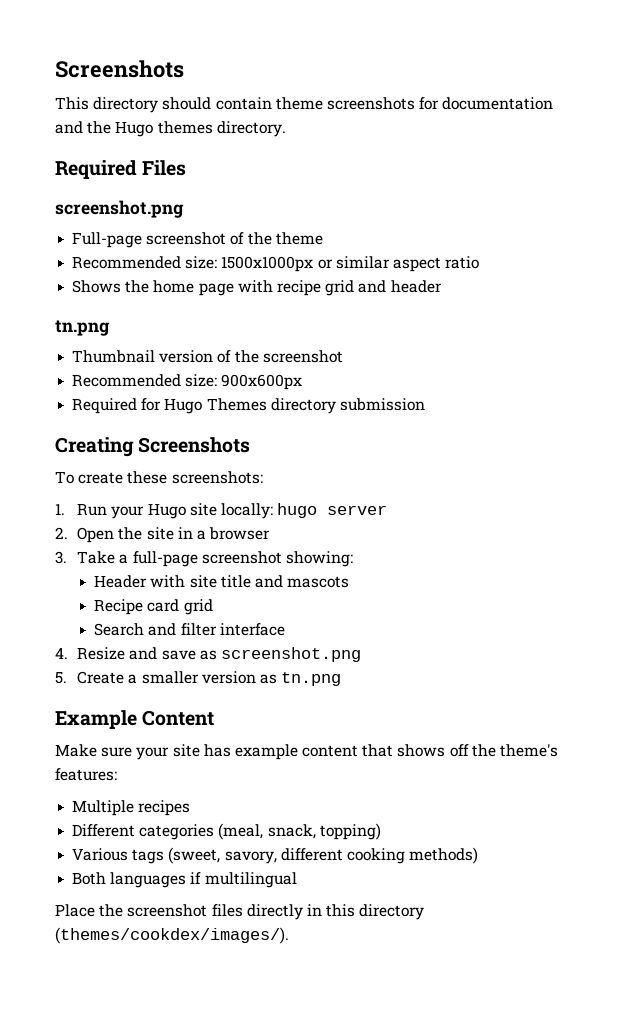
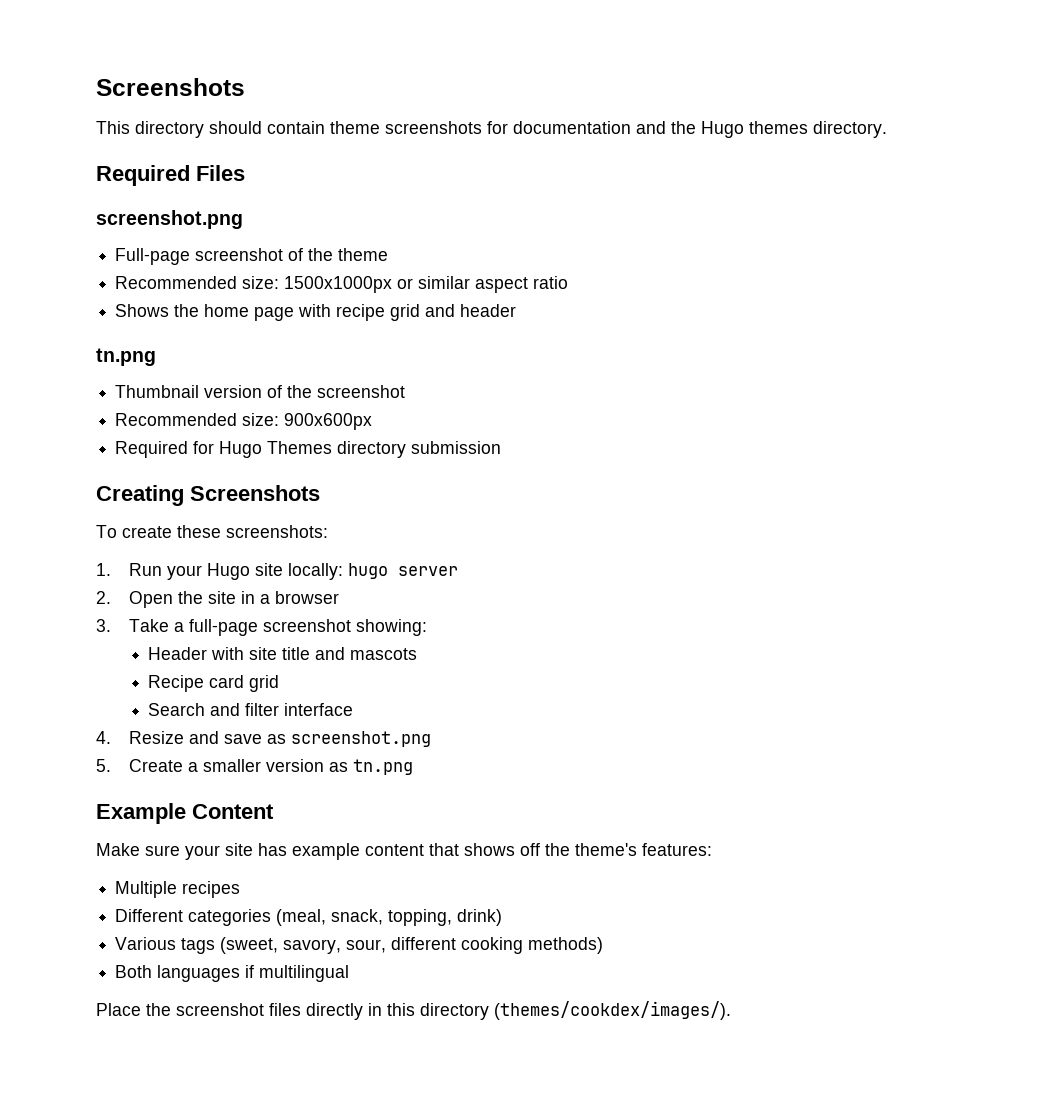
- Different categories (meal, snack, topping)
+ Different categories (meal, snack, topping, drink)
- Various tags (sweet, savory, different cooking methods)
+ Various tags (sweet, savory, sour, different cooking methods)

